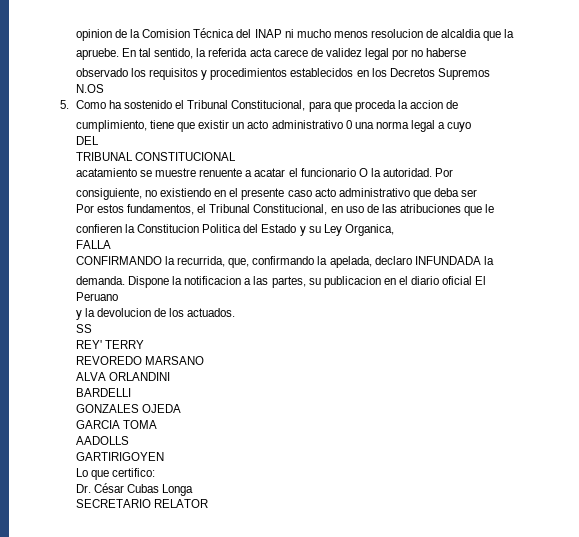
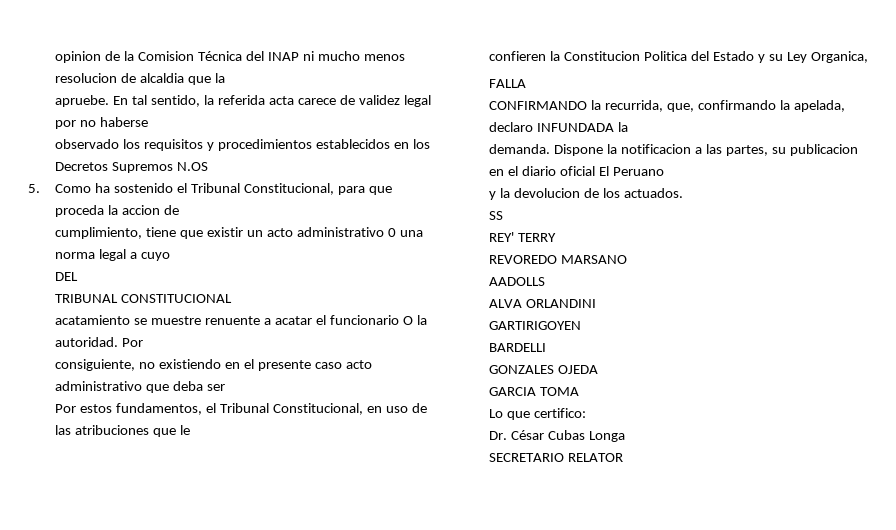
+ AADOLLS
+ GARTIRIGOYEN
- AADOLLS
- GARTIRIGOYEN

